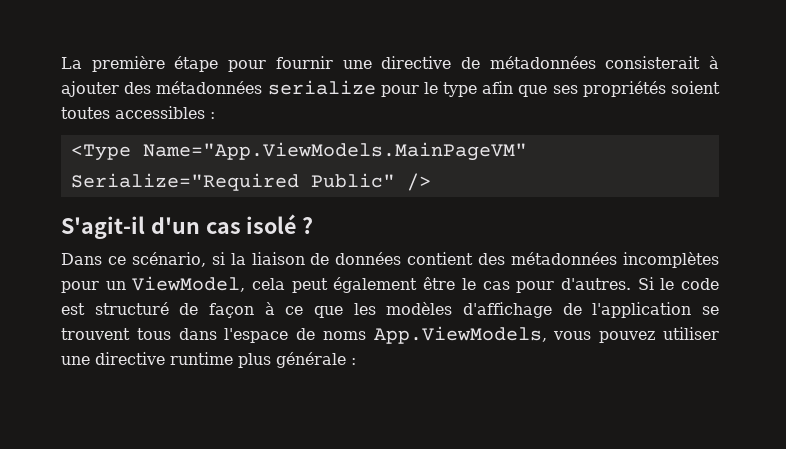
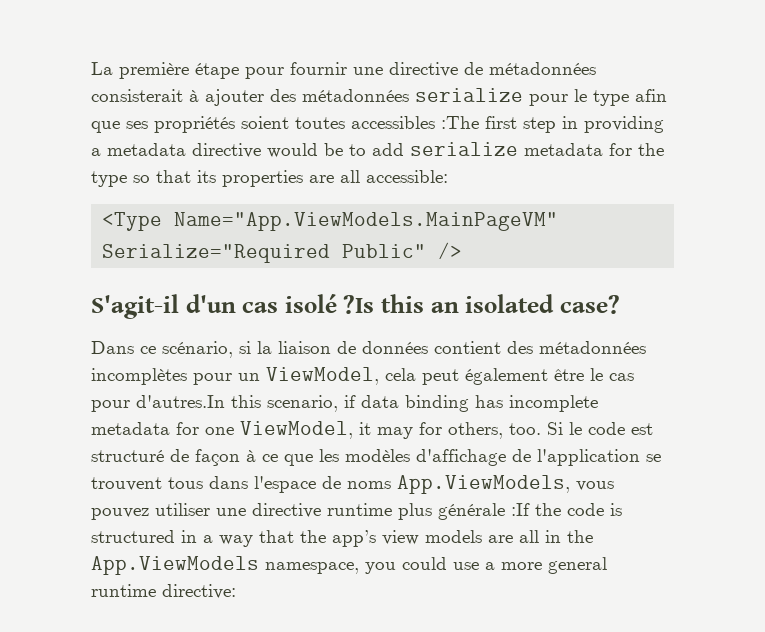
- La première étape pour fournir une directive de métadonnées consisterait à ajouter des métadonnées serialize pour le type afin que ses propriétés soient toutes accessibles :
+ La première étape pour fournir une directive de métadonnées consisterait à ajouter des métadonnées serialize pour le type afin que ses propriétés soient toutes accessibles :The first step in providing a metadata directive would be to add serialize metadata for the type so that its properties are all accessible:
- S'agit-il d'un cas isolé ?
+ S'agit-il d'un cas isolé ?Is this an isolated case?
- Dans ce scénario, si la liaison de données contient des métadonnées incomplètes pour un ViewModel, cela peut également être le cas pour d'autres.
+ Dans ce scénario, si la liaison de données contient des métadonnées incomplètes pour un ViewModel, cela peut également être le cas pour d'autres.In this scenario, if data binding has incomplete metadata for one ViewModel, it may for others, too.
- Si le code est structuré de façon à ce que les modèles d'affichage de l'application se trouvent tous dans l'espace de noms App.ViewModels, vous pouvez utiliser une directive runtime plus générale :
+ Si le code est structuré de façon à ce que les modèles d'affichage de l'application se trouvent tous dans l'espace de noms App.ViewModels, vous pouvez utiliser une directive runtime plus générale :If the code is structured in a way that the app’s view models are all in the App.ViewModels namespace, you could use a more general runtime directive:

